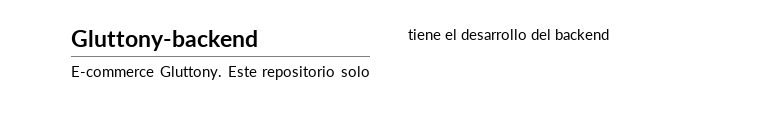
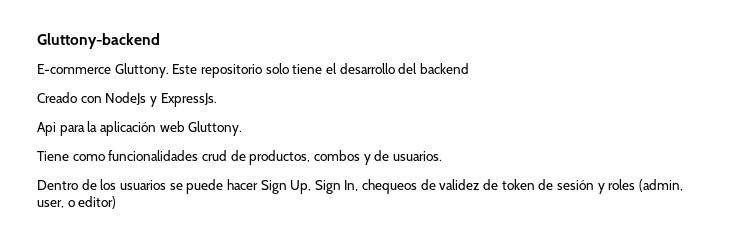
+ Creado con NodeJs y ExpressJs.
+ Api para la aplicación web Gluttony.
+ Tiene como funcionalidades crud de productos, combos y de usuarios.
+ Dentro de los usuarios se puede hacer Sign Up, Sign In, chequeos de validez de token de sesión y roles (admin, user, o editor)

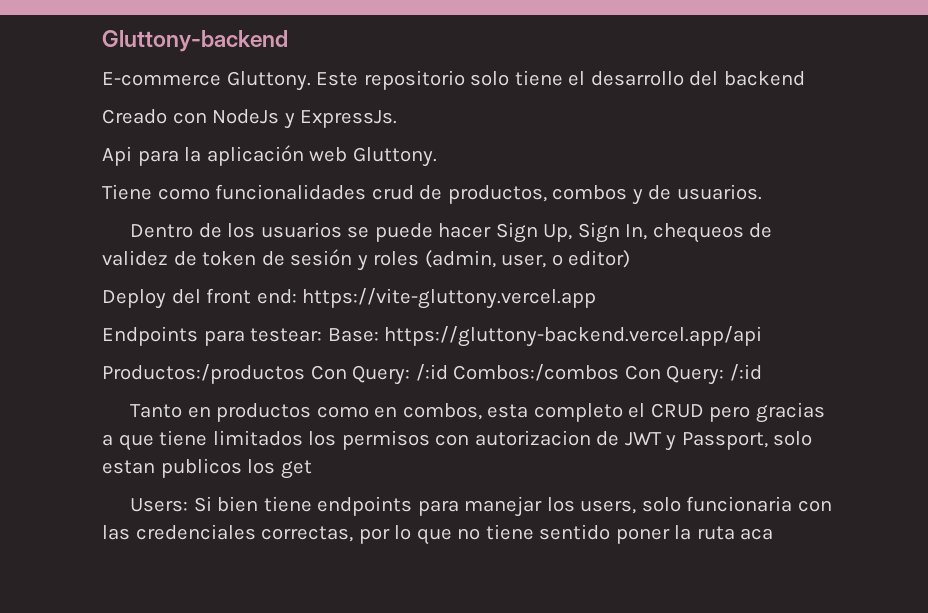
+ Deploy del front end: https://vite-gluttony.vercel.app
+ Endpoints para testear: Base: https://gluttony-backend.vercel.app/api
+ Productos:/productos Con Query: /:id Combos:/combos Con Query: /:id
+ Tanto en productos como en combos, esta completo el CRUD pero gracias a que tiene limitados los permisos con autorizacion de JWT y Passport, solo estan publicos los get
+ Users: Si bien tiene endpoints para manejar los users, solo funcionaria con las credenciales correctas, por lo que no tiene sentido poner la ruta aca

